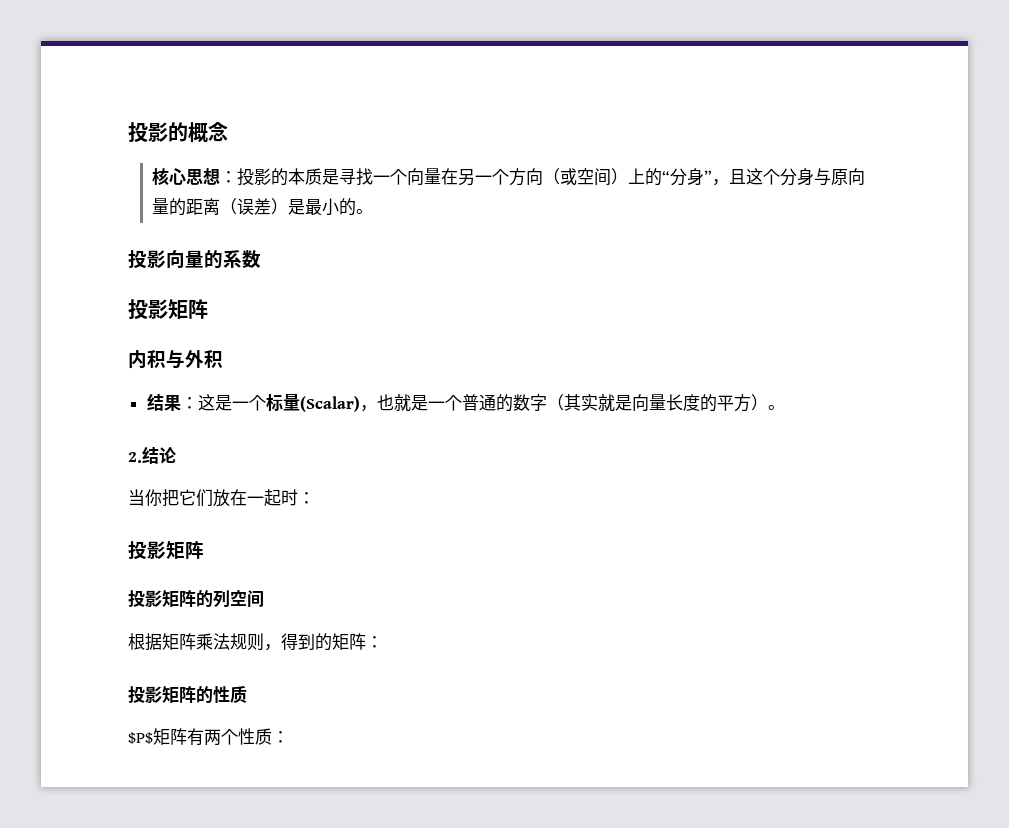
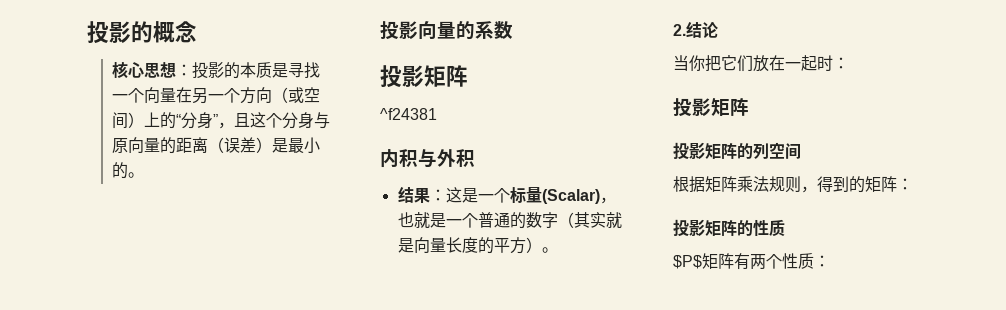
+ ^f24381

